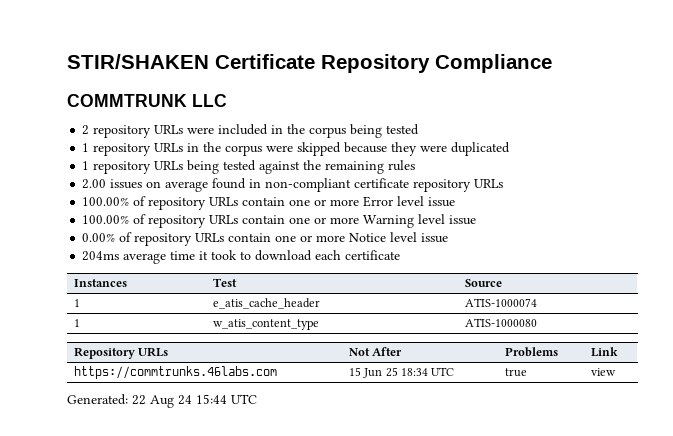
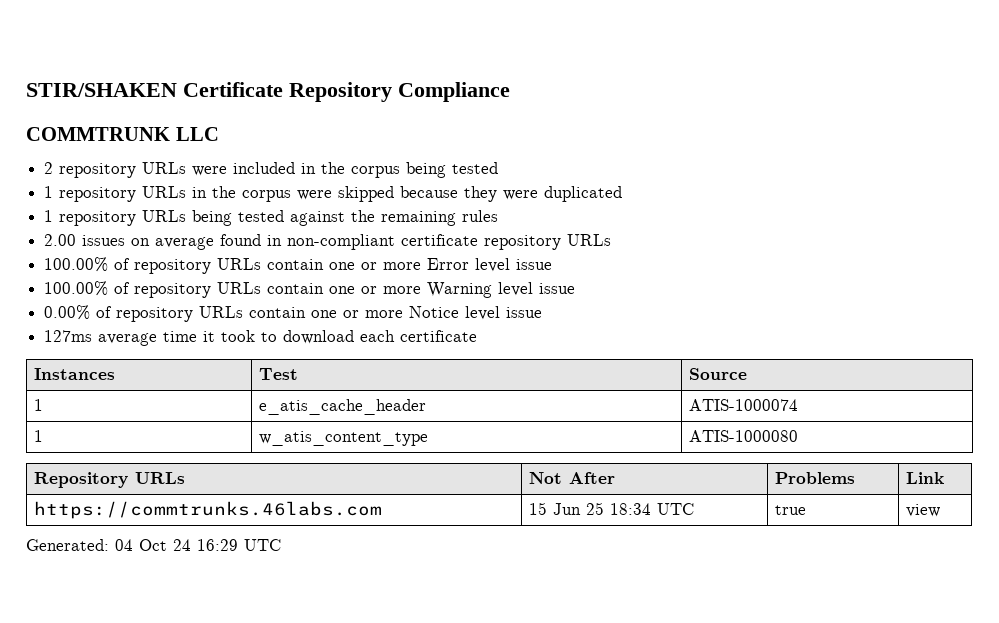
- 204ms average time it took to download each certificate
+ 127ms average time it took to download each certificate
- Generated: 22 Aug 24 15:44 UTC
+ Generated: 04 Oct 24 16:29 UTC

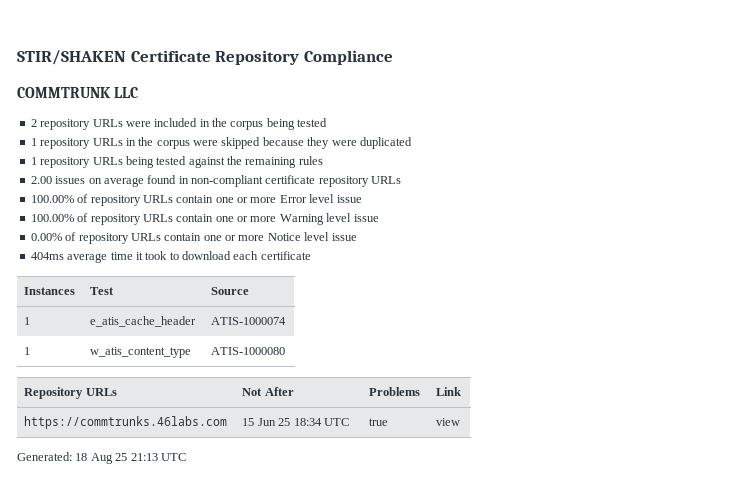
- 127ms average time it took to download each certificate
+ 404ms average time it took to download each certificate
- Generated: 04 Oct 24 16:29 UTC
+ Generated: 18 Aug 25 21:13 UTC

